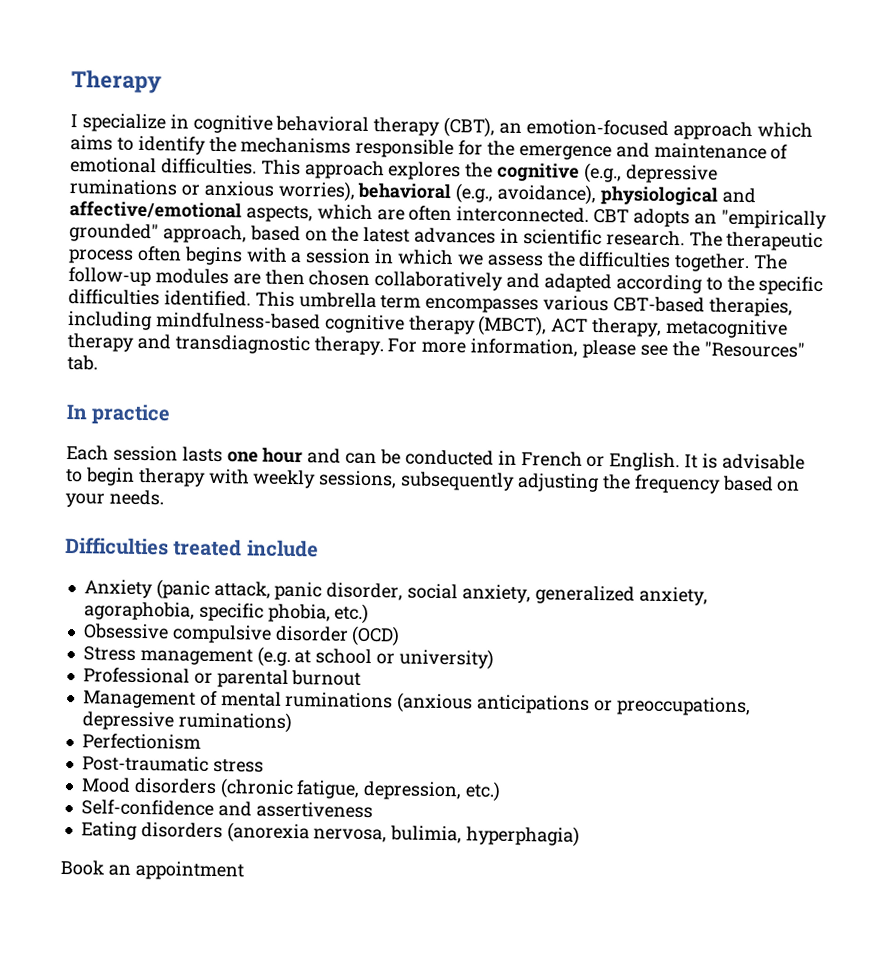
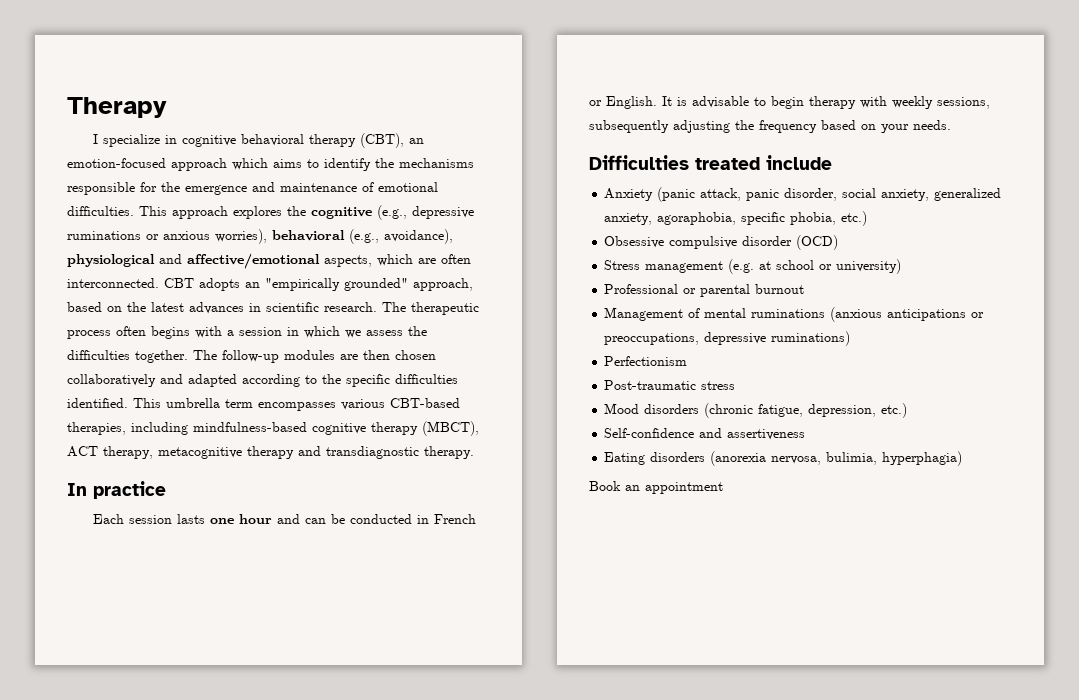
- For more information, please see the "Resources" tab.

